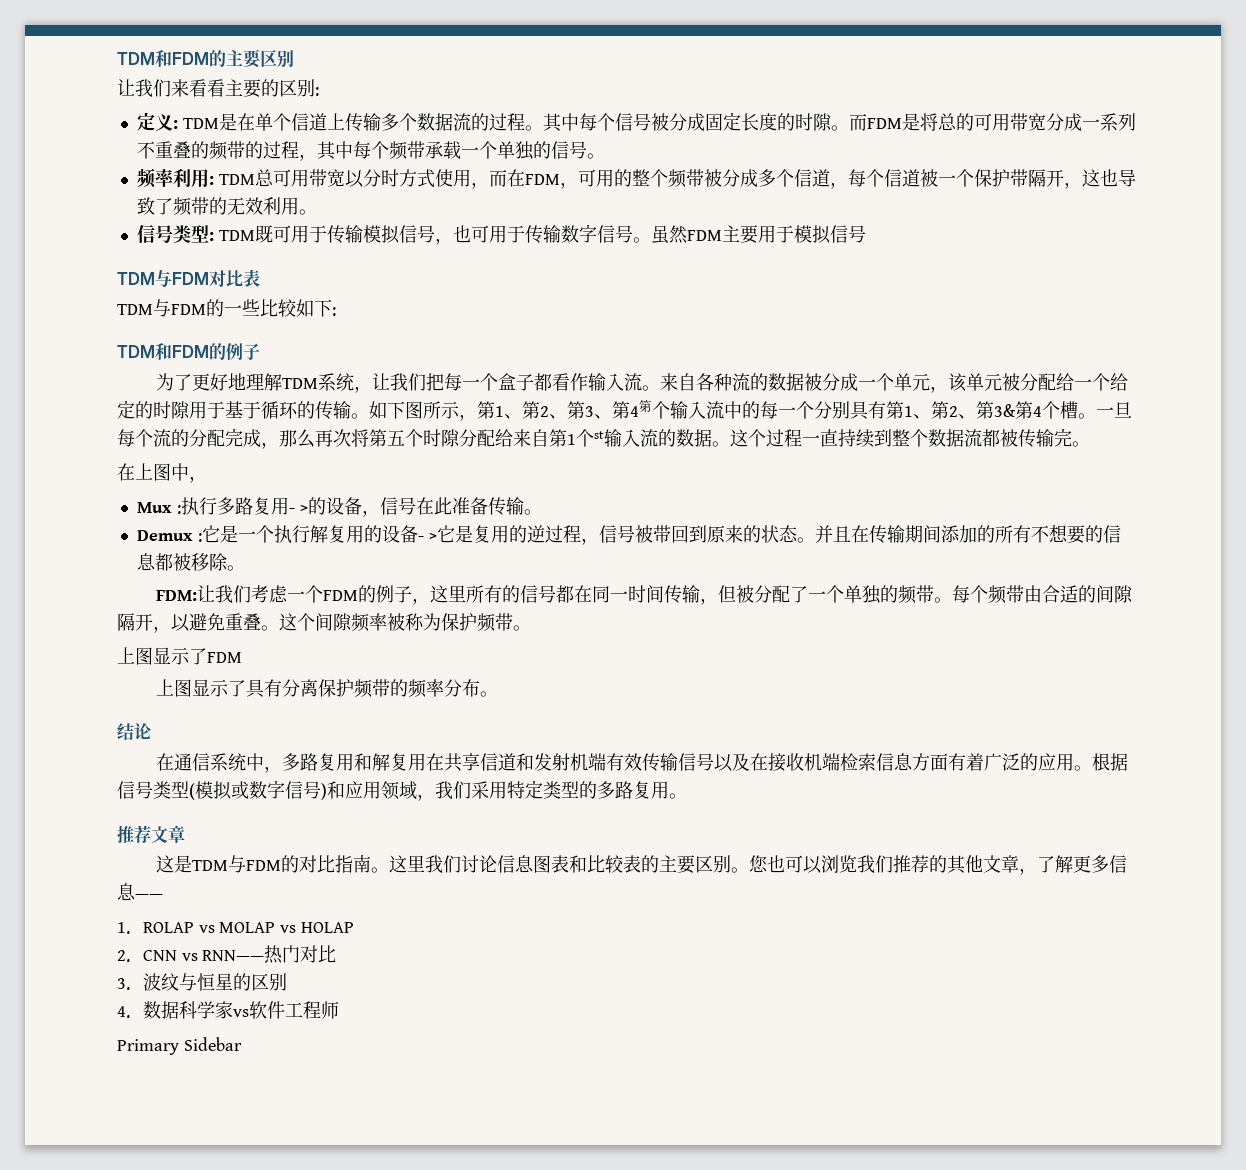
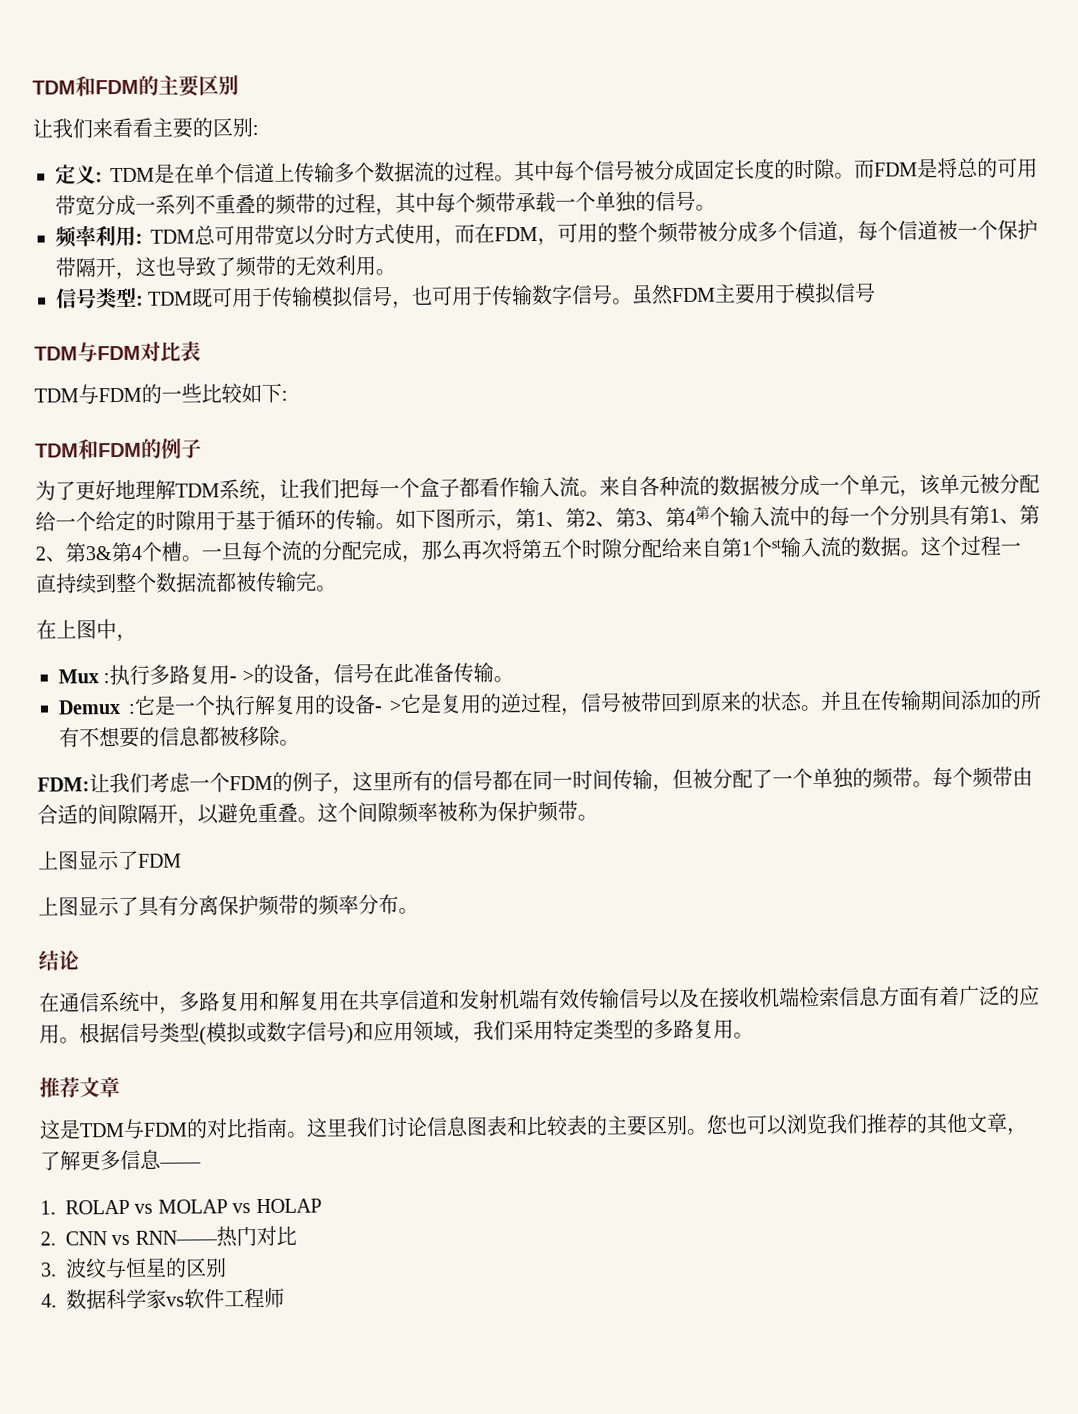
- Primary Sidebar

